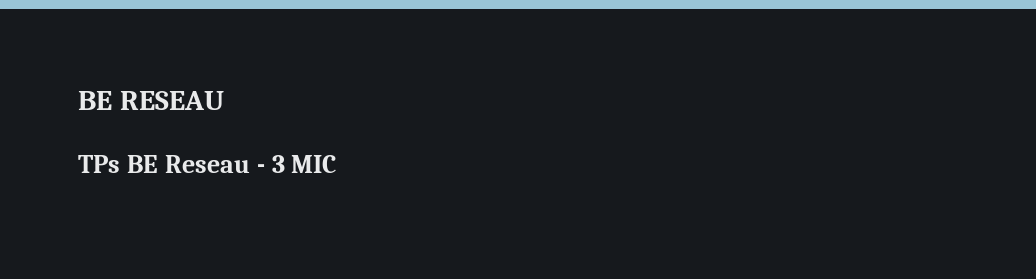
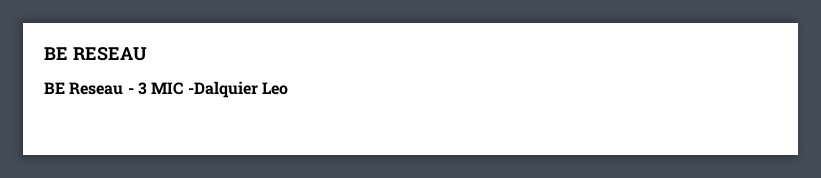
- TPs BE Reseau - 3 MIC
+ BE Reseau - 3 MIC -Dalquier Leo

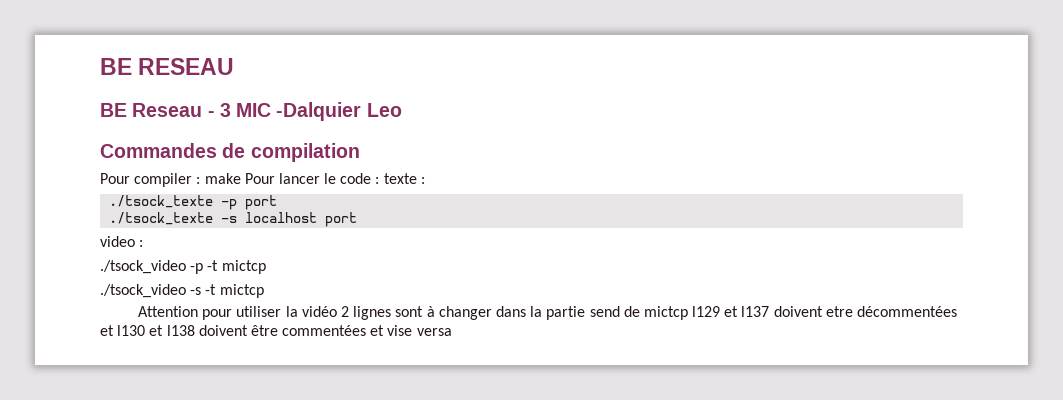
+ Commandes de compilation
+ Pour compiler : make Pour lancer le code : texte :
+ ./tsock_texte -p port
+ ./tsock_texte -s localhost port
+ video :
+ ./tsock_video -p -t mictcp
+ ./tsock_video -s -t mictcp
+ Attention pour utiliser la vidéo 2 lignes sont à changer dans la partie send de mictcp l129 et l137 doivent etre décommentées et l130 et l138 doivent être commentées et vise versa

